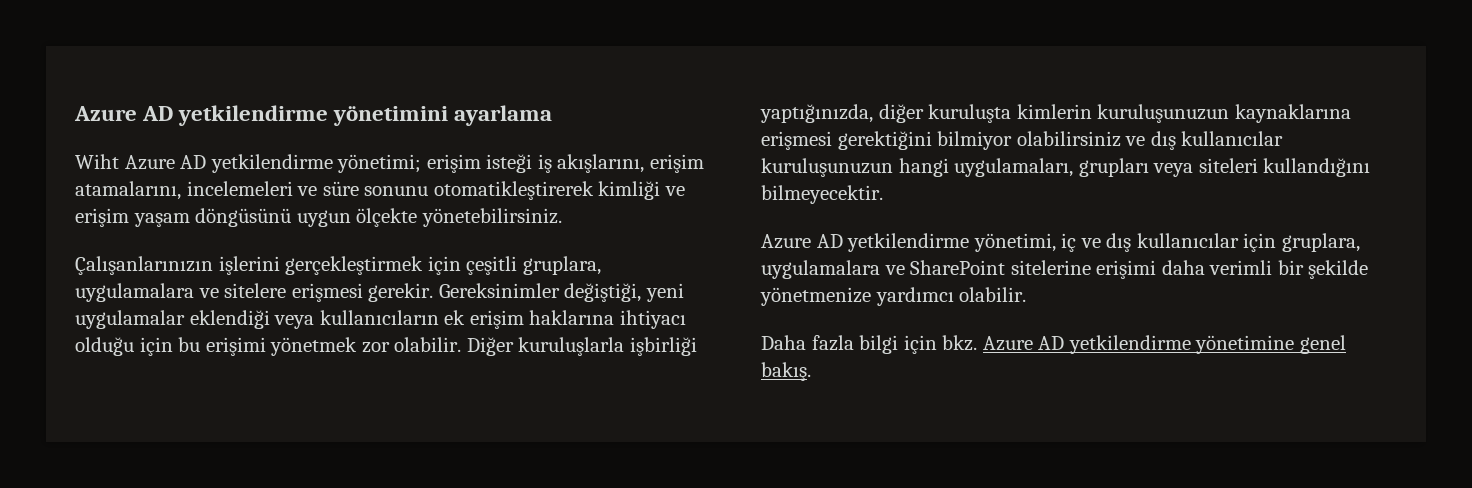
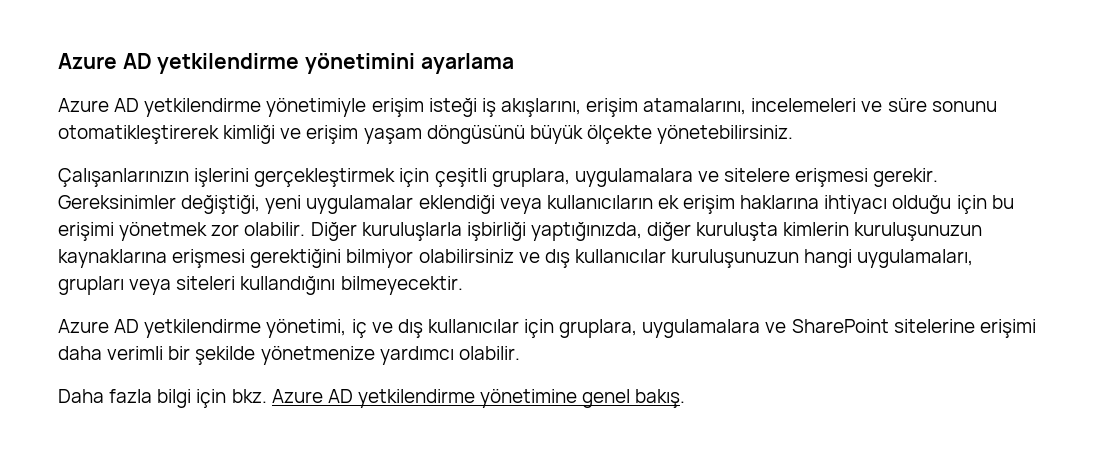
- Wiht Azure AD yetkilendirme yönetimi; erişim isteği iş akışlarını, erişim atamalarını, incelemeleri ve süre sonunu otomatikleştirerek kimliği ve erişim yaşam döngüsünü uygun ölçekte yönetebilirsiniz.
+ Azure AD yetkilendirme yönetimiyle erişim isteği iş akışlarını, erişim atamalarını, incelemeleri ve süre sonunu otomatikleştirerek kimliği ve erişim yaşam döngüsünü büyük ölçekte yönetebilirsiniz.

